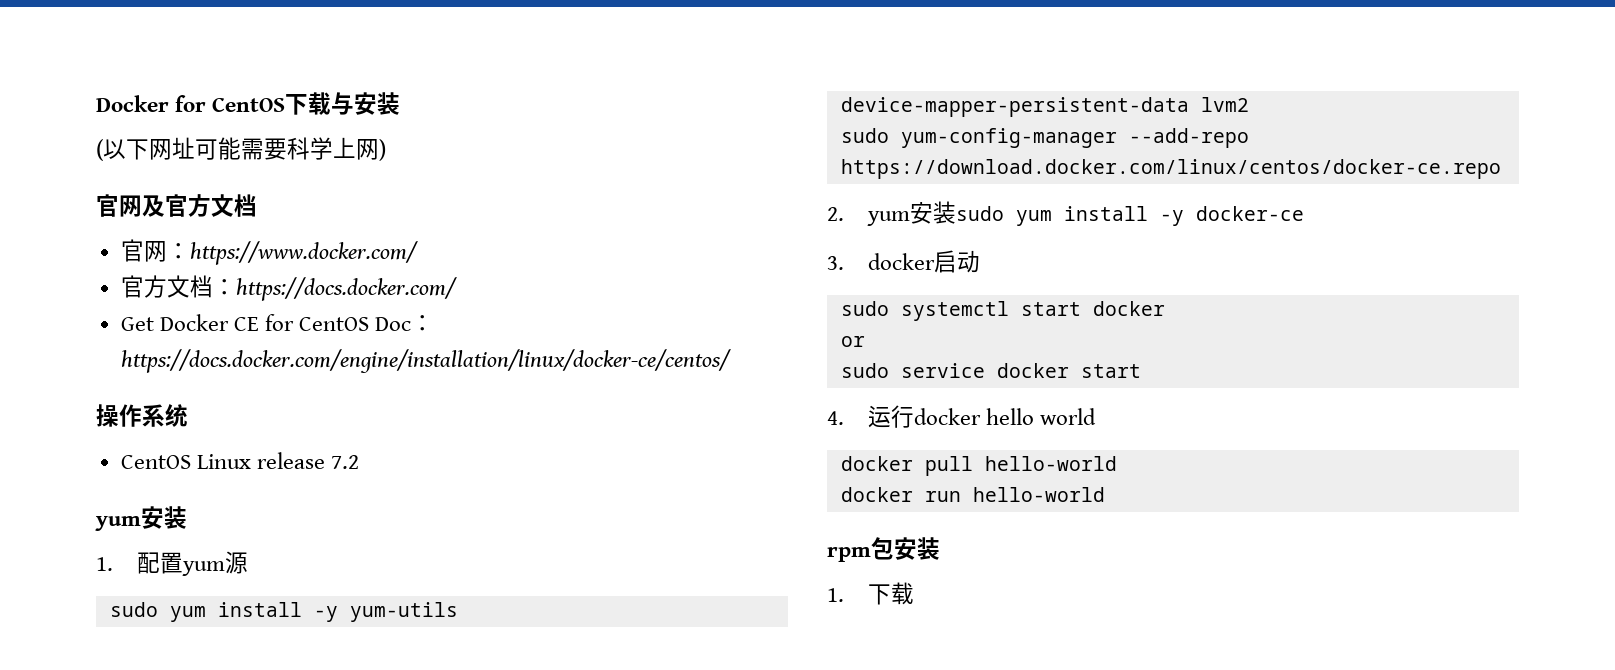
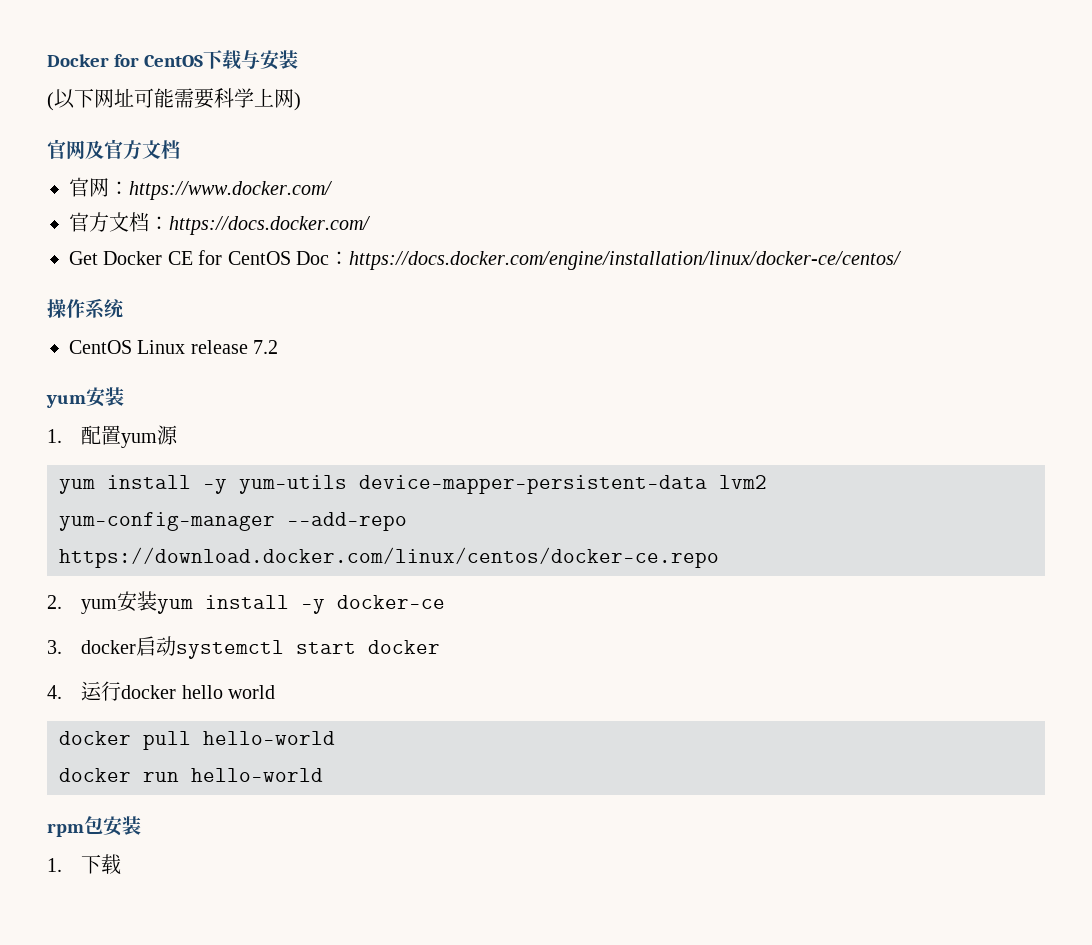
- sudo yum install -y yum-utils device-mapper-persistent-data lvm2
+ yum install -y yum-utils device-mapper-persistent-data lvm2
- sudo yum-config-manager --add-repo https://download.docker.com/linux/centos/docker-ce.repo
+ yum-config-manager --add-repo https://download.docker.com/linux/centos/docker-ce.repo
- 2. yum安装sudo yum install -y docker-ce
+ 2. yum安装yum install -y docker-ce
- 3. docker启动
- sudo systemctl start docker
+ 3. docker启动systemctl start docker
- or
- sudo service docker start

